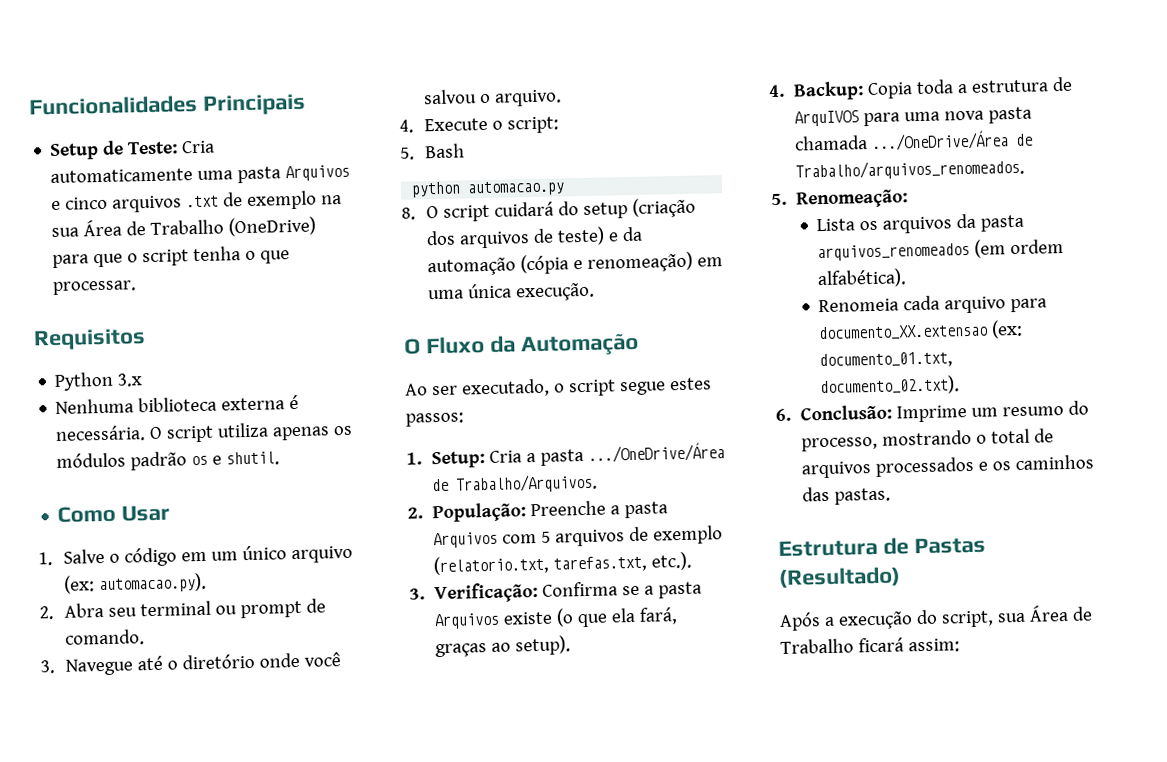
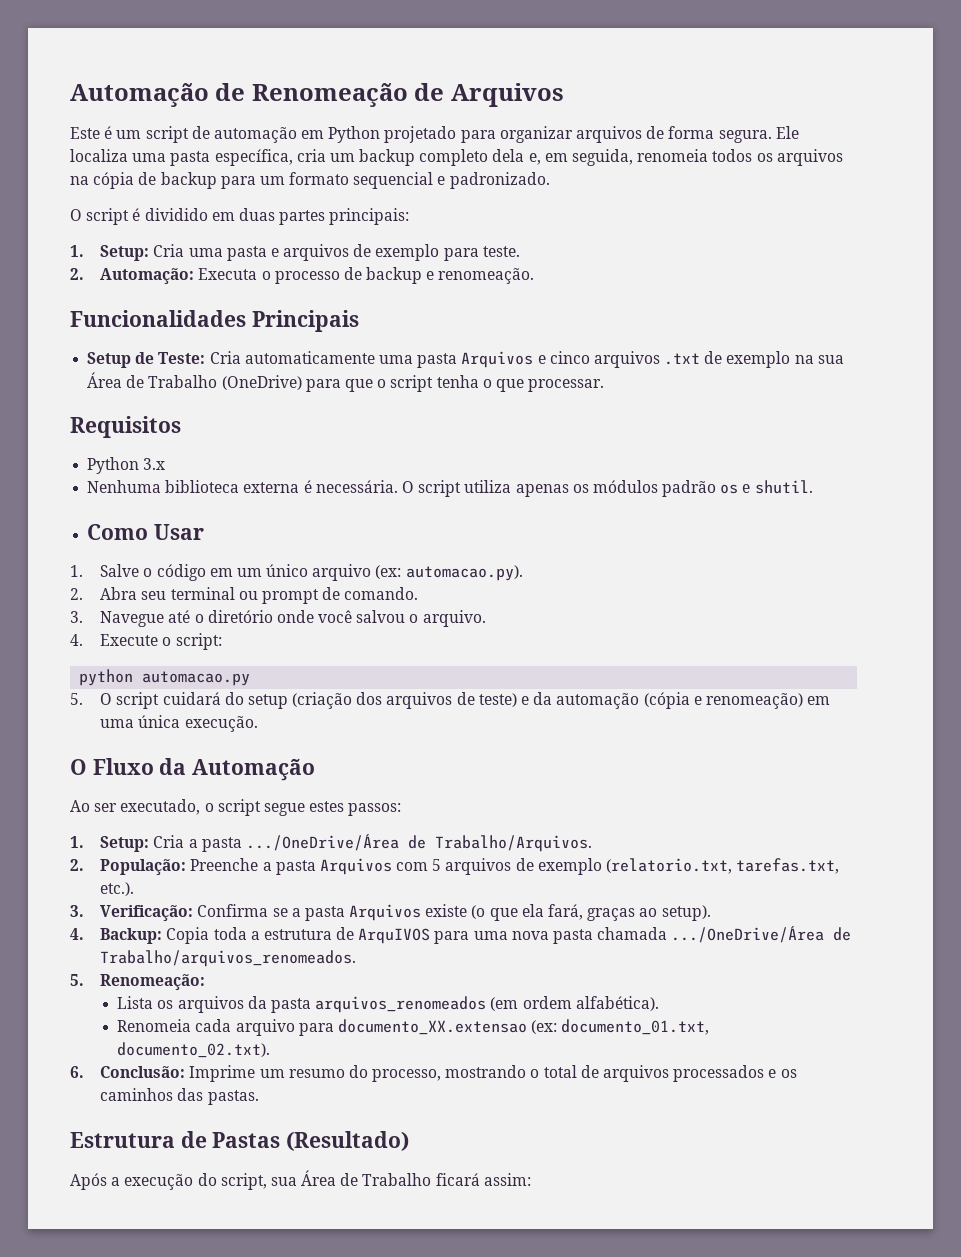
+ Automação de Renomeação de Arquivos
+ Este é um script de automação em Python projetado para organizar arquivos de forma segura. Ele localiza uma pasta específica, cria um backup completo dela e, em seguida, renomeia todos os arquivos na cópia de backup para um formato sequencial e padronizado.
+ O script é dividido em duas partes principais:
+ 1. Setup: Cria uma pasta e arquivos de exemplo para teste.
+ 2. Automação: Executa o processo de backup e renomeação.
- 5. Bash
- 8. O script cuidará do setup (criação dos arquivos de teste) e da automação (cópia e renomeação) em uma única execução.
+ 5. O script cuidará do setup (criação dos arquivos de teste) e da automação (cópia e renomeação) em uma única execução.

